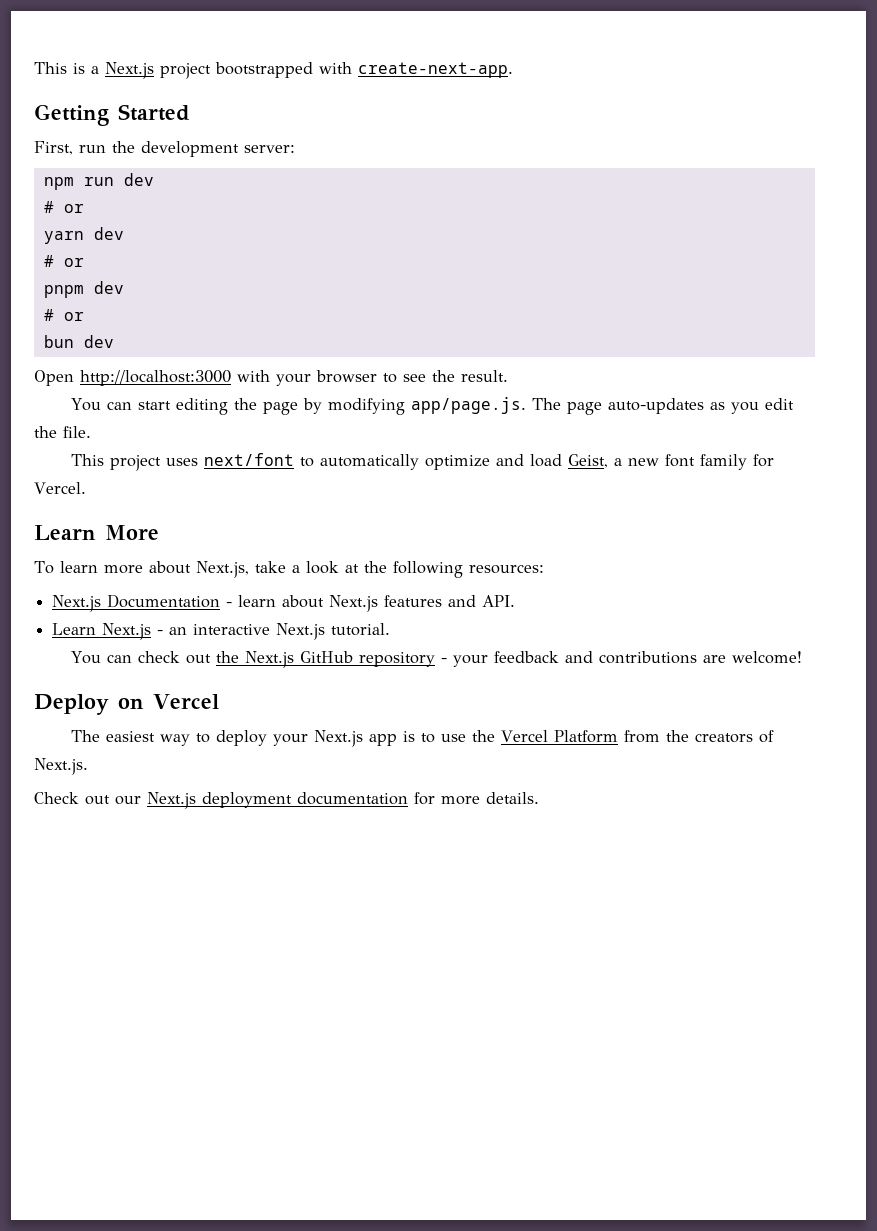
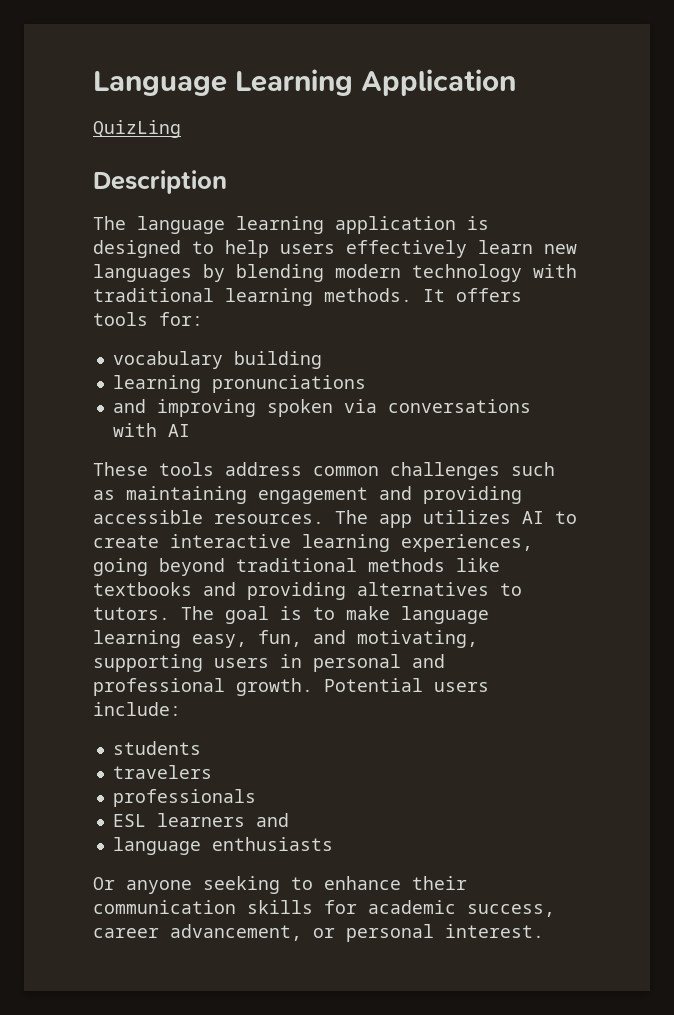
- This is a Next.js project bootstrapped with create-next-app.
- Getting Started
- First, run the development server:
- npm run dev
- # or
- yarn dev
- # or
- pnpm dev
- # or
- bun dev
- Open http://localhost:3000 with your browser to see the result.
- You can start editing the page by modifying app/page.js. The page auto-updates as you edit the file.
- This project uses next/font to automatically optimize and load Geist, a new font family for Vercel.
- Learn More
- To learn more about Next.js, take a look at the following resources:
- Next.js Documentation - learn about Next.js features and API.
- Learn Next.js - an interactive Next.js tutorial.
- You can check out the Next.js GitHub repository - your feedback and contributions are welcome!
- Deploy on Vercel
- The easiest way to deploy your Next.js app is to use the Vercel Platform from the creators of Next.js.
- Check out our Next.js deployment documentation for more details.
+ Language Learning Application
+ QuizLing
+ Description
+ The language learning application is designed to help users effectively learn new languages by blending modern technology with traditional learning methods. It offers tools for:
+ vocabulary building
+ learning pronunciations
+ and improving spoken via conversations with AI
+ These tools address common challenges such as maintaining engagement and providing accessible resources. The app utilizes AI to create interactive learning experiences, going beyond traditional methods like textbooks and providing alternatives to tutors. The goal is to make language learning easy, fun, and motivating, supporting users in personal and professional growth. Potential users include:
+ students
+ travelers
+ professionals
+ ESL learners and
+ language enthusiasts
+ Or anyone seeking to enhance their communication skills for academic success, career advancement, or personal interest.

